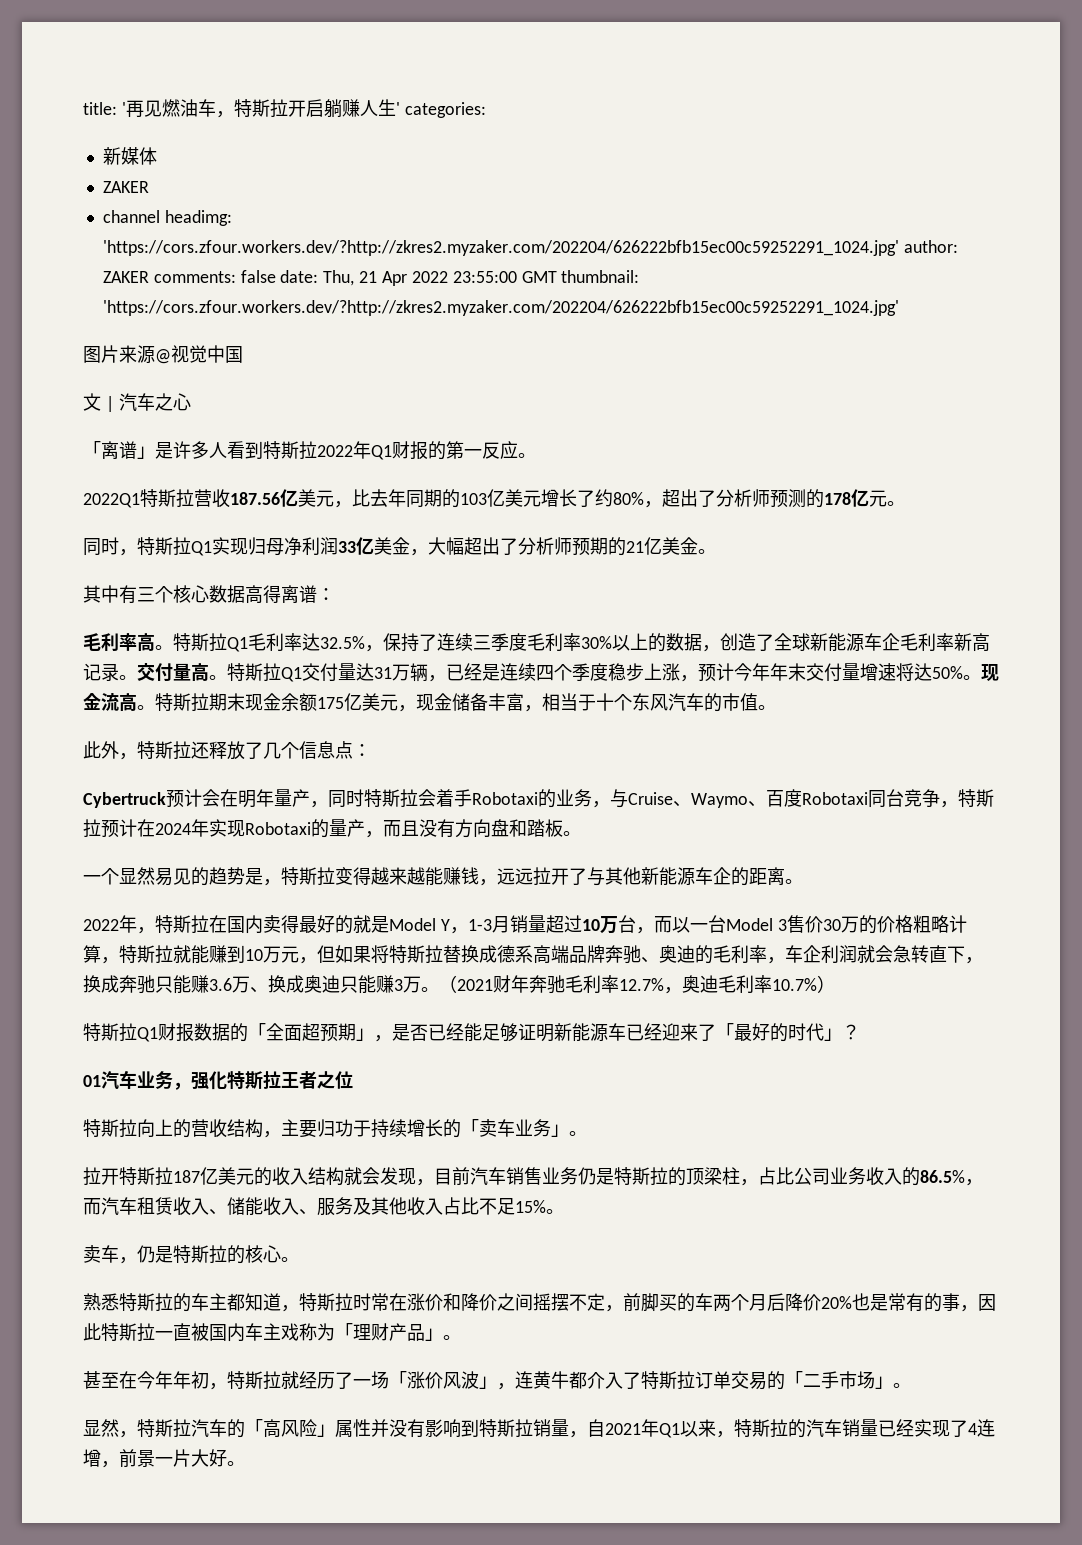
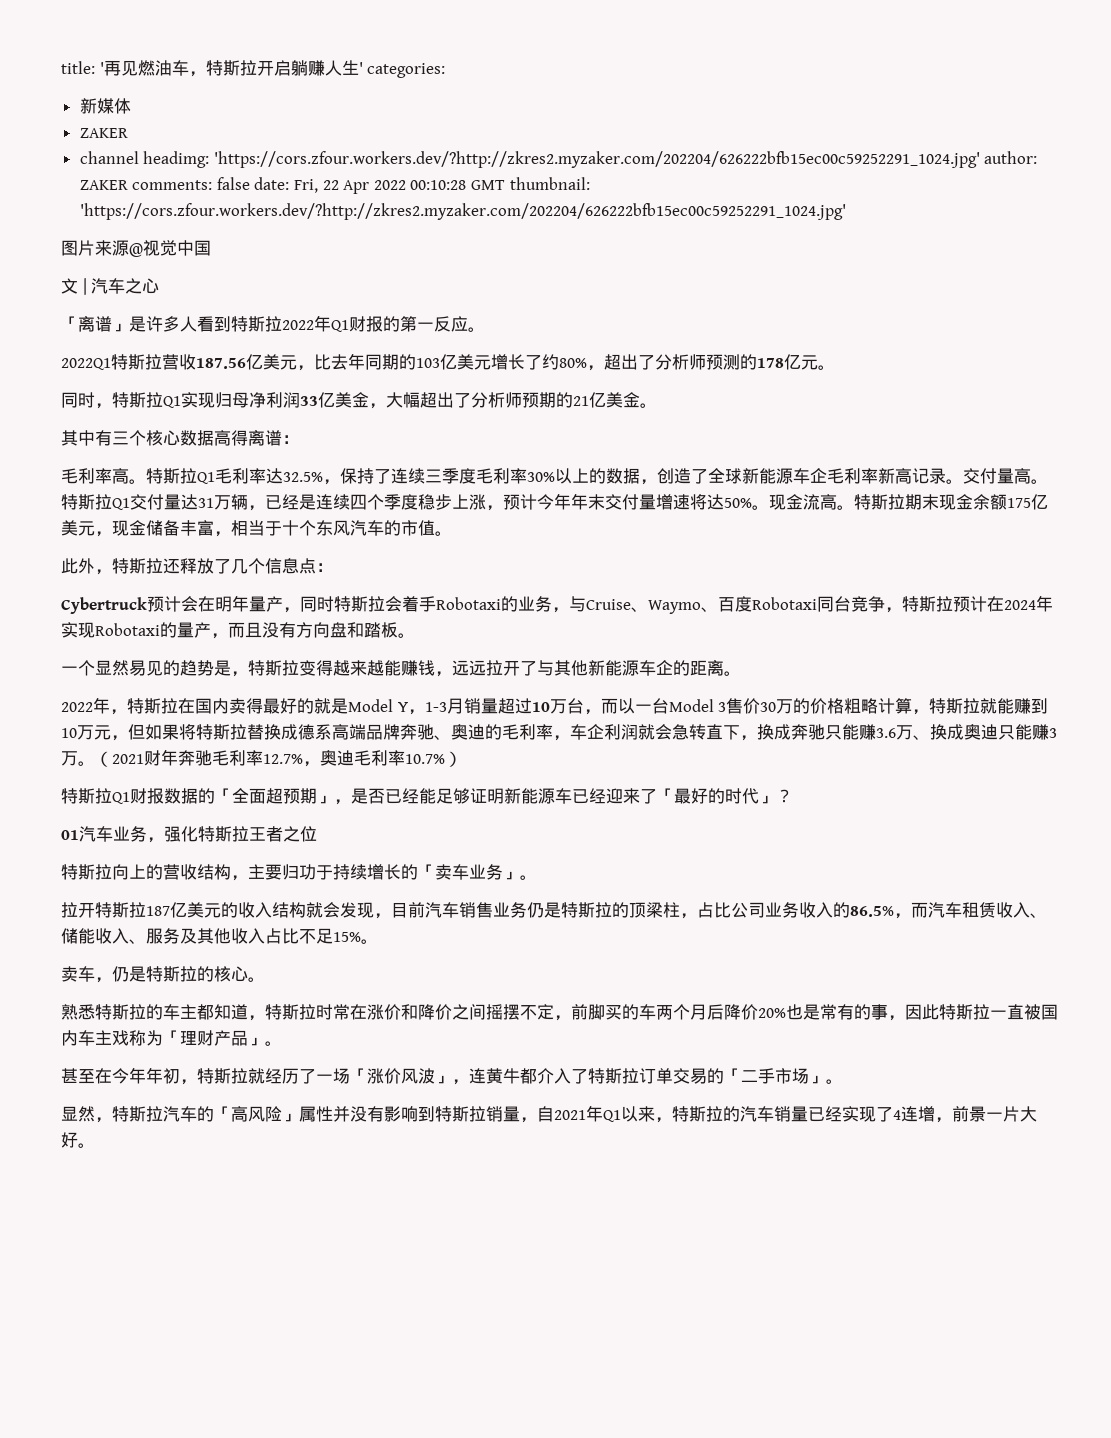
- channel headimg: 'https://cors.zfour.workers.dev/?http://zkres2.myzaker.com/202204/626222bfb15ec00c59252291_1024.jpg' author: ZAKER comments: false date: Thu, 21 Apr 2022 23:55:00 GMT thumbnail: 'https://cors.zfour.workers.dev/?http://zkres2.myzaker.com/202204/626222bfb15ec00c59252291_1024.jpg'
+ channel headimg: 'https://cors.zfour.workers.dev/?http://zkres2.myzaker.com/202204/626222bfb15ec00c59252291_1024.jpg' author: ZAKER comments: false date: Fri, 22 Apr 2022 00:10:28 GMT thumbnail: 'https://cors.zfour.workers.dev/?http://zkres2.myzaker.com/202204/626222bfb15ec00c59252291_1024.jpg'

